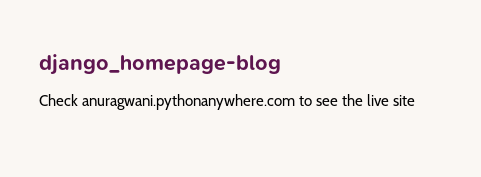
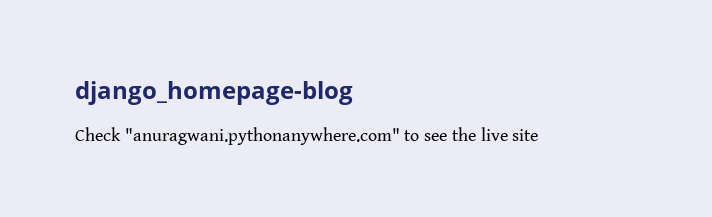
- Check anuragwani.pythonanywhere.com to see the live site
+ Check "anuragwani.pythonanywhere.com" to see the live site

